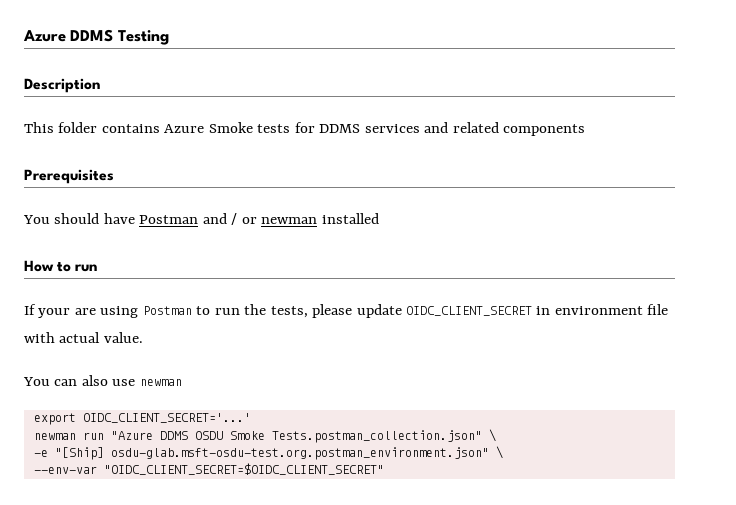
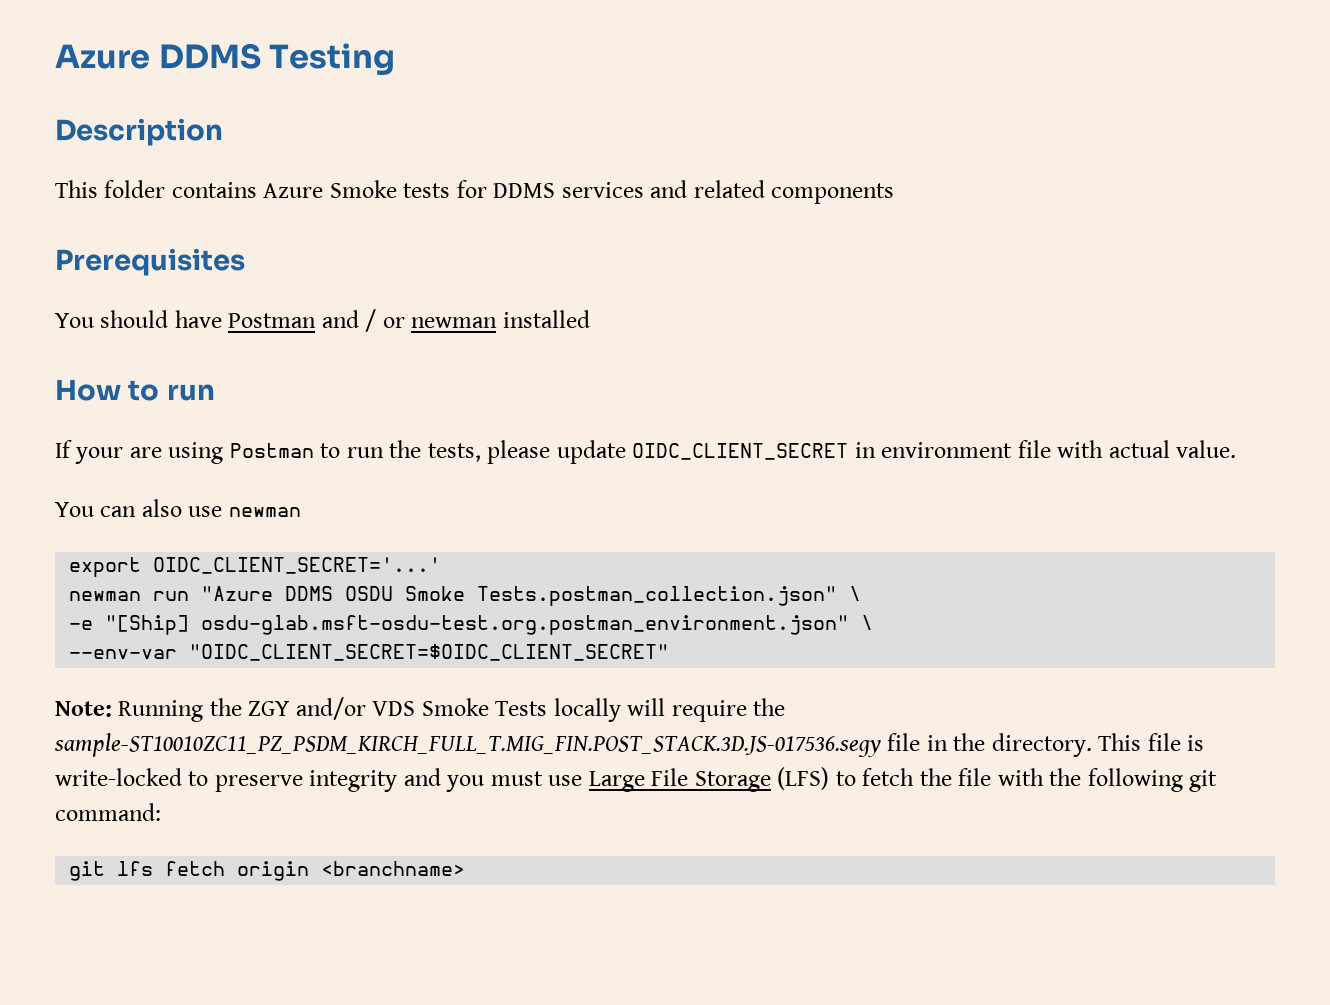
+ Note: Running the ZGY and/or VDS Smoke Tests locally will require the sample-ST10010ZC11_PZ_PSDM_KIRCH_FULL_T.MIG_FIN.POST_STACK.3D.JS-017536.segy file in the directory. This file is write-locked to preserve integrity and you must use Large File Storage (LFS) to fetch the file with the following git command:
+ git lfs fetch origin <branchname>

